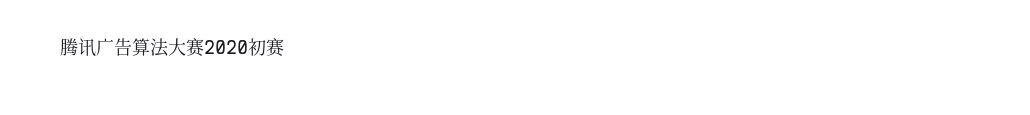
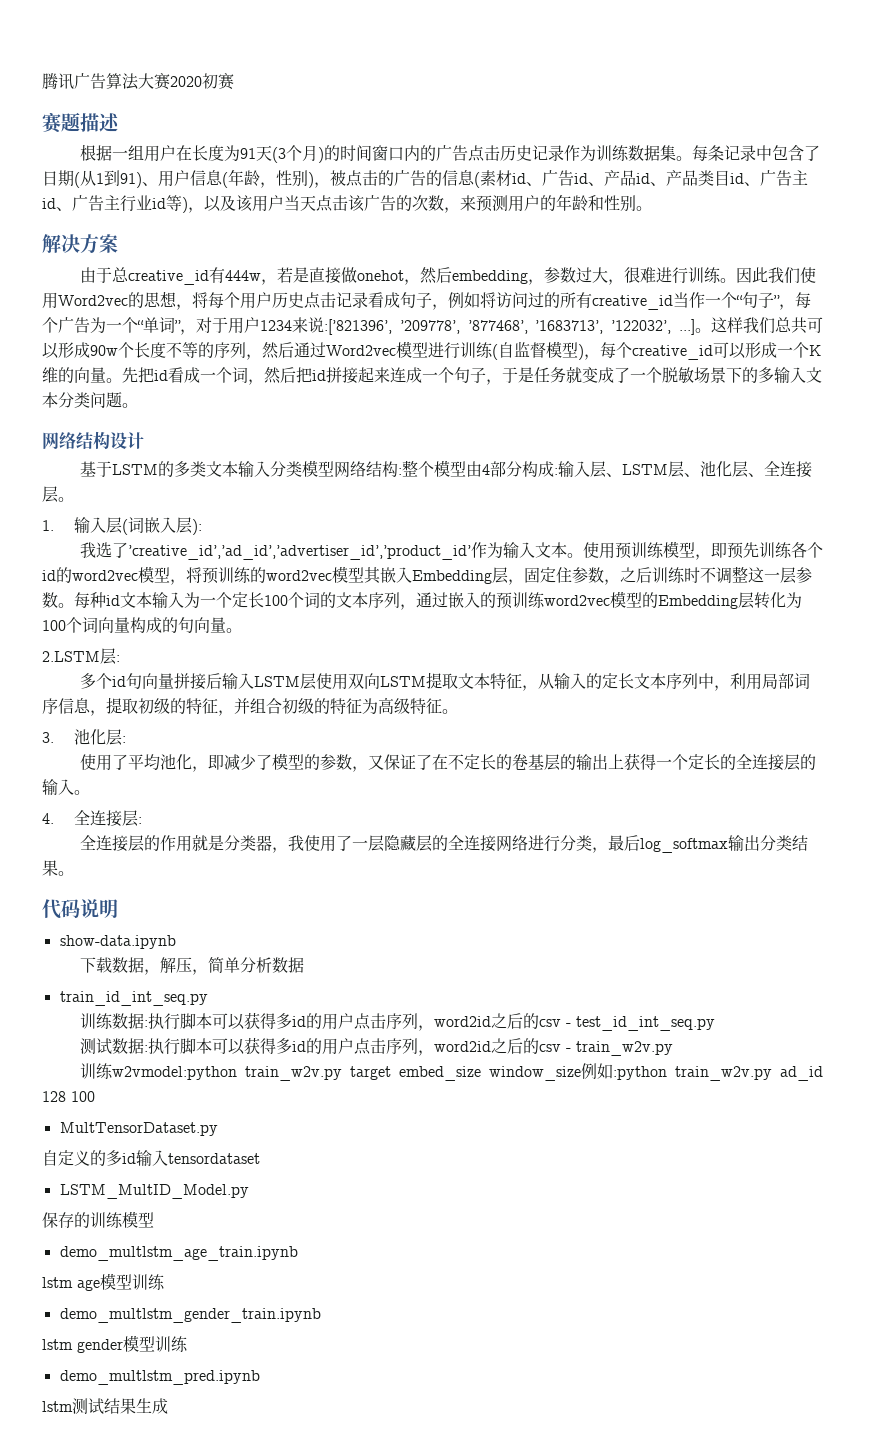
+ 赛题描述
+ 根据一组用户在长度为91天(3个月)的时间窗口内的广告点击历史记录作为训练数据集。每条记录中包含了日期(从1到91)、用户信息(年龄，性别)，被点击的广告的信息(素材id、广告id、产品id、产品类目id、广告主id、广告主行业id等)，以及该用户当天点击该广告的次数，来预测用户的年龄和性别。
+ 解决方案
+ 由于总creative_id有444w，若是直接做onehot，然后embedding，参数过大，很难进行训练。因此我们使用Word2vec的思想，将每个用户历史点击记录看成句子，例如将访问过的所有creative_id当作一个“句子”，每个广告为一个“单词”，对于用户1234来说:[’821396’, ’209778’, ’877468’, ’1683713’, ’122032’, ...]。这样我们总共可以形成90w个长度不等的序列，然后通过Word2vec模型进行训练(自监督模型)，每个creative_id可以形成一个K维的向量。先把id看成一个词，然后把id拼接起来连成一个句子，于是任务就变成了一个脱敏场景下的多输入文本分类问题。
+ 网络结构设计
+ 基于LSTM的多类文本输入分类模型网络结构:整个模型由4部分构成:输入层、LSTM层、池化层、全连接层。
+ 1.输入层(词嵌入层):
+ 我选了’creative_id’,’ad_id’,’advertiser_id’,’product_id’作为输入文本。使用预训练模型，即预先训练各个id的word2vec模型，将预训练的word2vec模型其嵌入Embedding层，固定住参数，之后训练时不调整这一层参数。每种id文本输入为一个定长100个词的文本序列，通过嵌入的预训练word2vec模型的Embedding层转化为100个词向量构成的句向量。
+ 2.LSTM层:
+ 多个id句向量拼接后输入LSTM层使用双向LSTM提取文本特征，从输入的定长文本序列中，利用局部词序信息，提取初级的特征，并组合初级的特征为高级特征。
+ 3.池化层:
+ 使用了平均池化，即减少了模型的参数，又保证了在不定长的卷基层的输出上获得一个定长的全连接层的输入。
+ 4.全连接层:
+ 全连接层的作用就是分类器，我使用了一层隐藏层的全连接网络进行分类，最后log_softmax输出分类结果。
+ 代码说明
+ show-data.ipynb
+ 下载数据，解压，简单分析数据
+ train_id_int_seq.py
+ 训练数据:执行脚本可以获得多id的用户点击序列，word2id之后的csv - test_id_int_seq.py
+ 测试数据:执行脚本可以获得多id的用户点击序列，word2id之后的csv - train_w2v.py
+ 训练w2vmodel:python train_w2v.py target embed_size window_size例如:python train_w2v.py ad_id 128 100
+ MultTensorDataset.py
+ 自定义的多id输入tensordataset
+ LSTM_MultID_Model.py
+ 保存的训练模型
+ demo_multlstm_age_train.ipynb
+ lstm age模型训练
+ demo_multlstm_gender_train.ipynb
+ lstm gender模型训练
+ demo_multlstm_pred.ipynb
+ lstm测试结果生成

